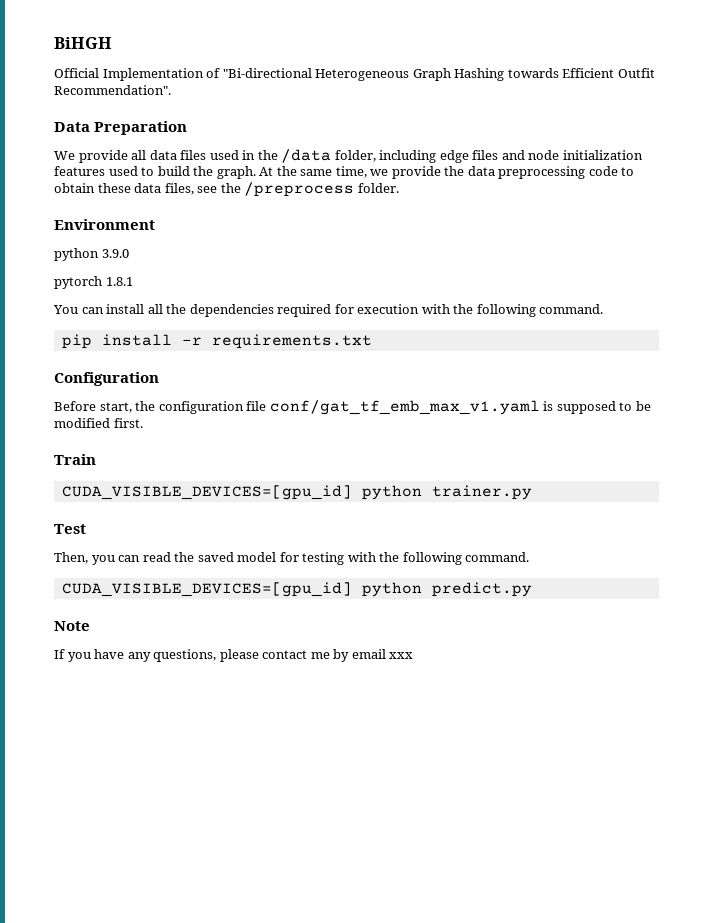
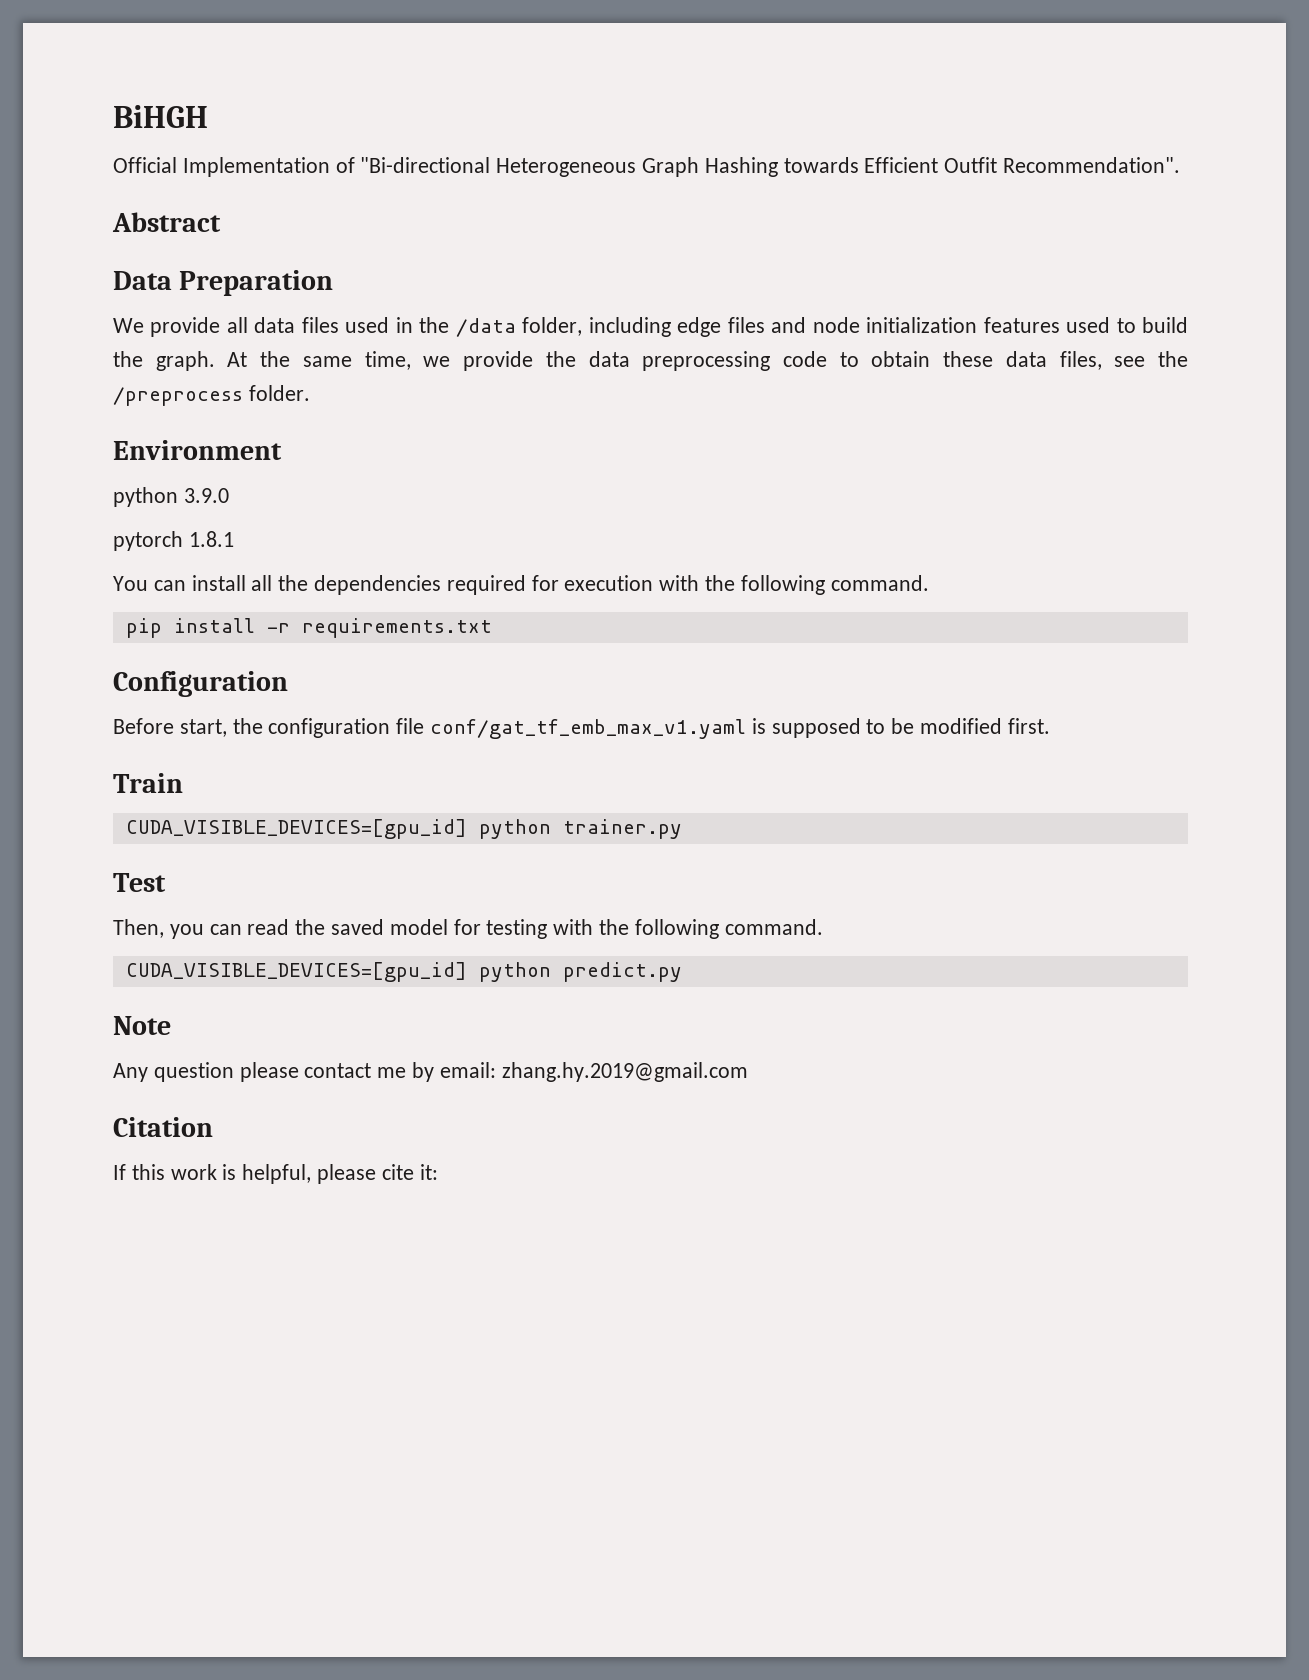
+ Abstract
- If you have any questions, please contact me by email xxx
+ Any question please contact me by email: zhang.hy.2019@gmail.com
+ Citation
+ If this work is helpful, please cite it:

